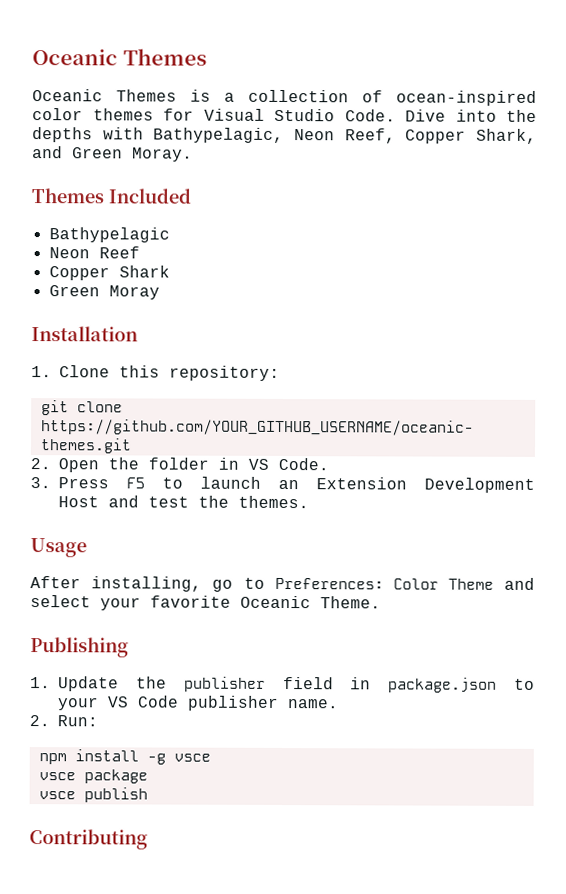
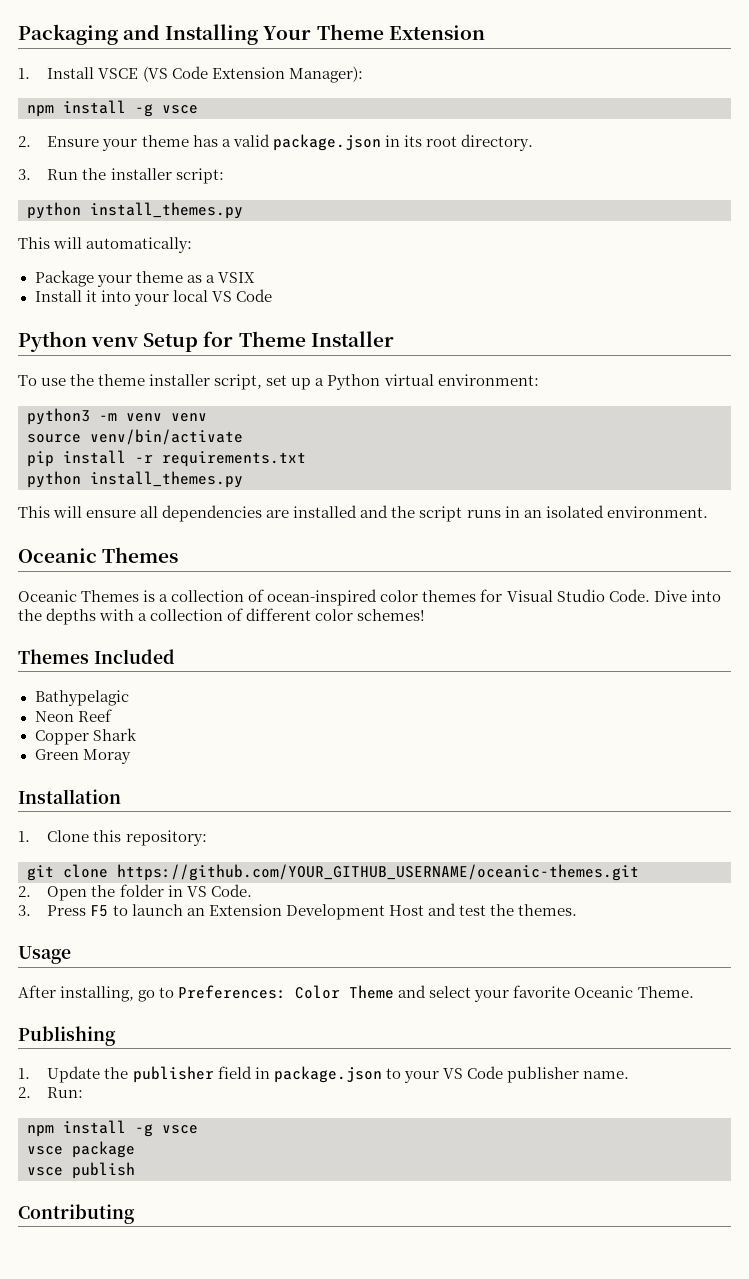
+ Packaging and Installing Your Theme Extension
+ 1. Install VSCE (VS Code Extension Manager):
+ npm install -g vsce
+ 2. Ensure your theme has a valid package.json in its root directory.
+ 3. Run the installer script:
+ python install_themes.py
+ This will automatically:
+ Package your theme as a VSIX
+ Install it into your local VS Code
+ Python venv Setup for Theme Installer
+ To use the theme installer script, set up a Python virtual environment:
+ python3 -m venv venv
+ source venv/bin/activate
+ pip install -r requirements.txt
+ python install_themes.py
+ This will ensure all dependencies are installed and the script runs in an isolated environment.
- Dive into the depths with Bathypelagic, Neon Reef, Copper Shark, and Green Moray.
+ Dive into the depths with a collection of different color schemes!

